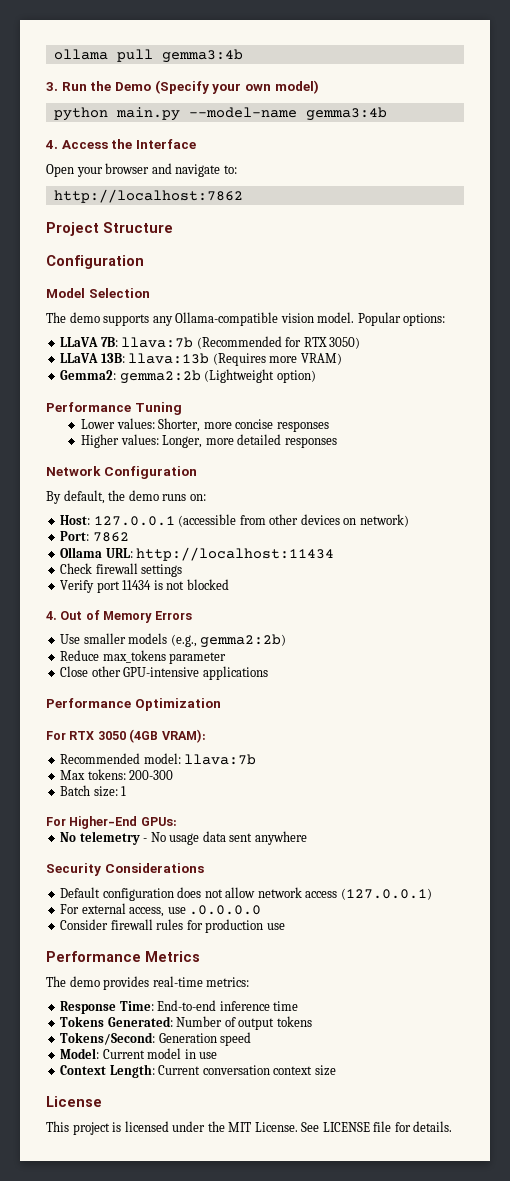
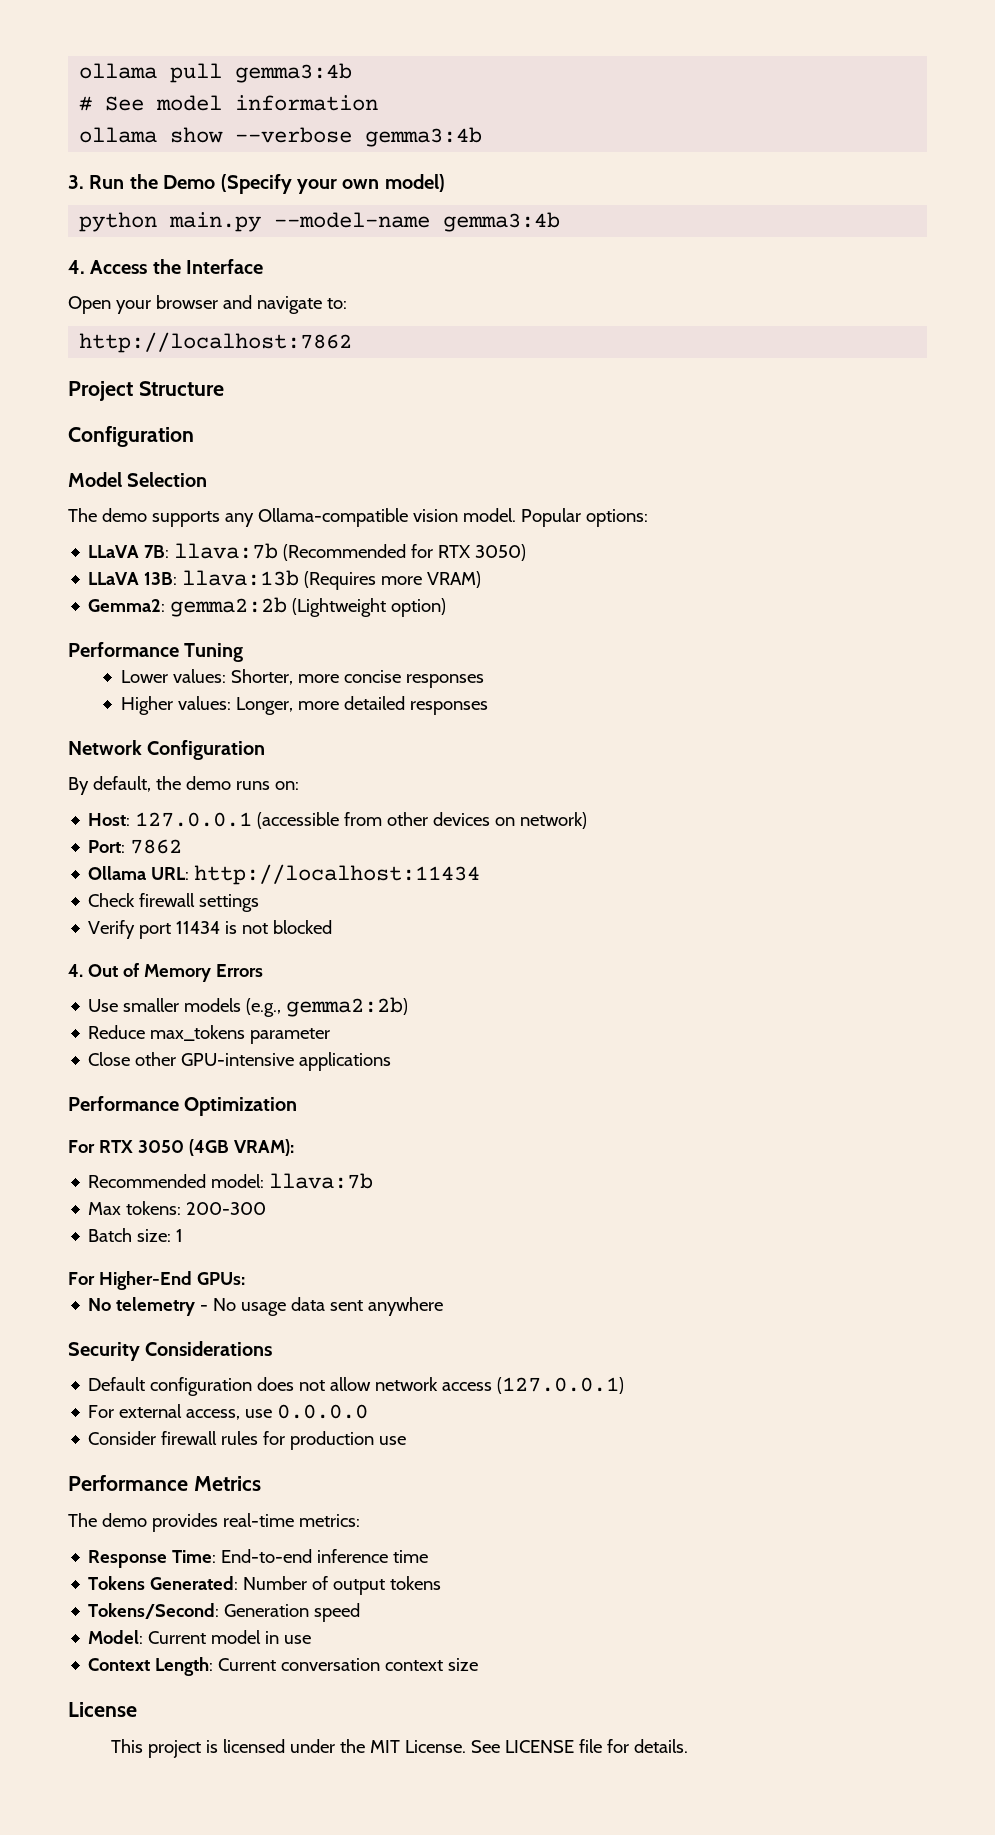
+ # See model information
+ ollama show --verbose gemma3:4b
- For external access, use .0.0.0.0
+ For external access, use 0.0.0.0

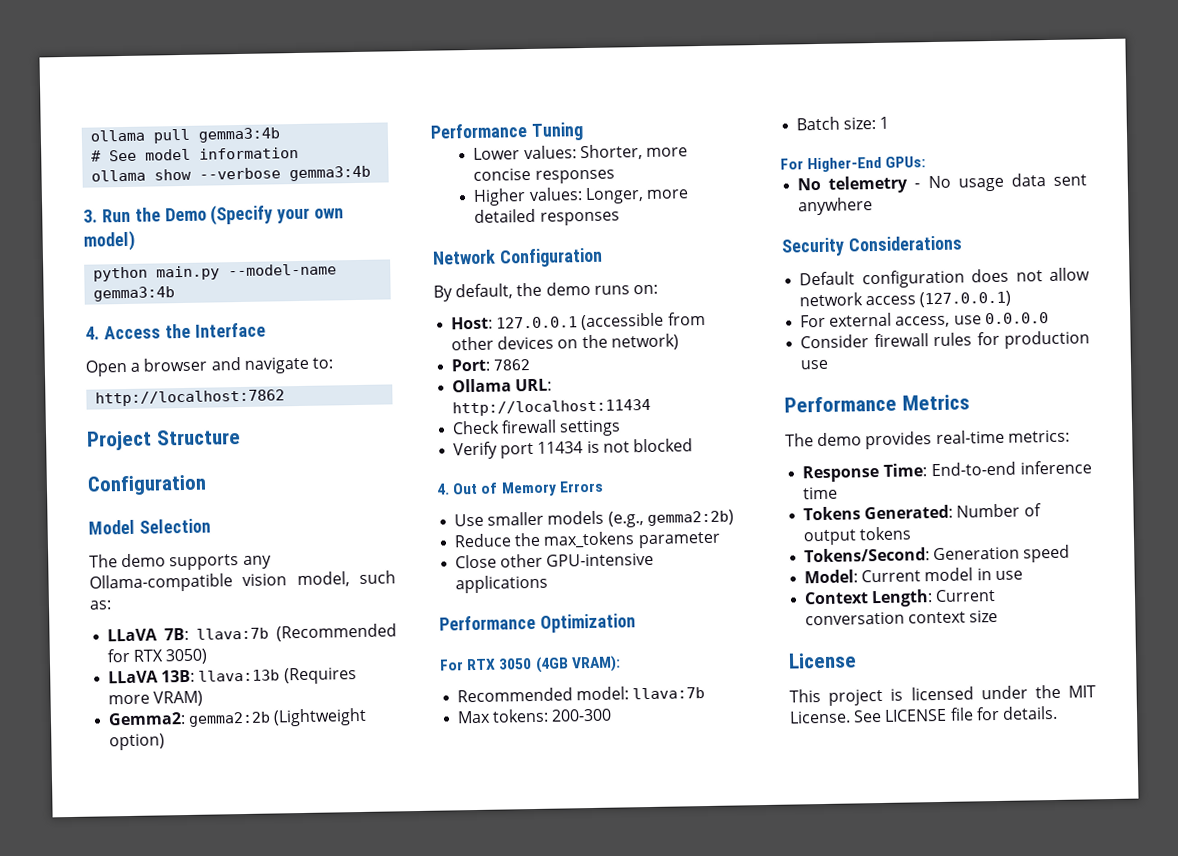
- Open your browser and navigate to:
+ Open a browser and navigate to:
- The demo supports any Ollama-compatible vision model. Popular options:
+ The demo supports any Ollama-compatible vision model, such as:
- Host: 127.0.0.1 (accessible from other devices on network)
+ Host: 127.0.0.1 (accessible from other devices on the network)
- Reduce max_tokens parameter
+ Reduce the max_tokens parameter

